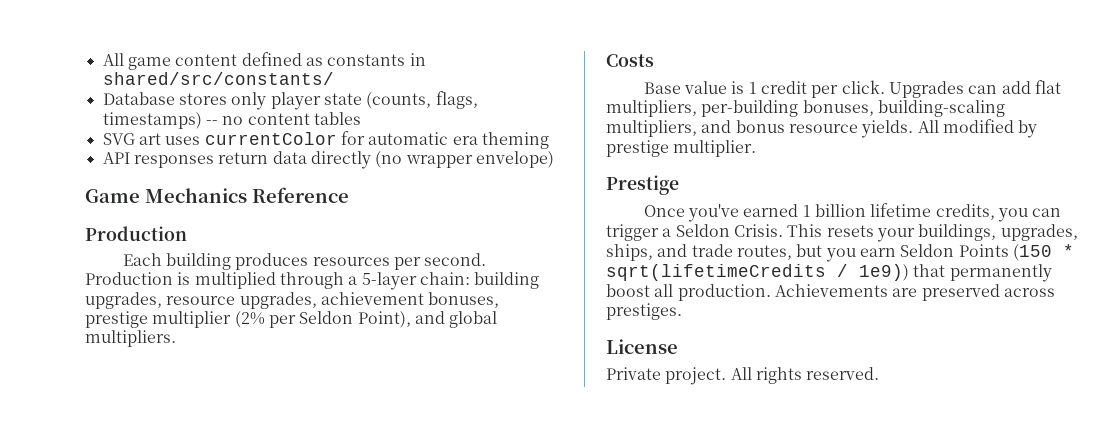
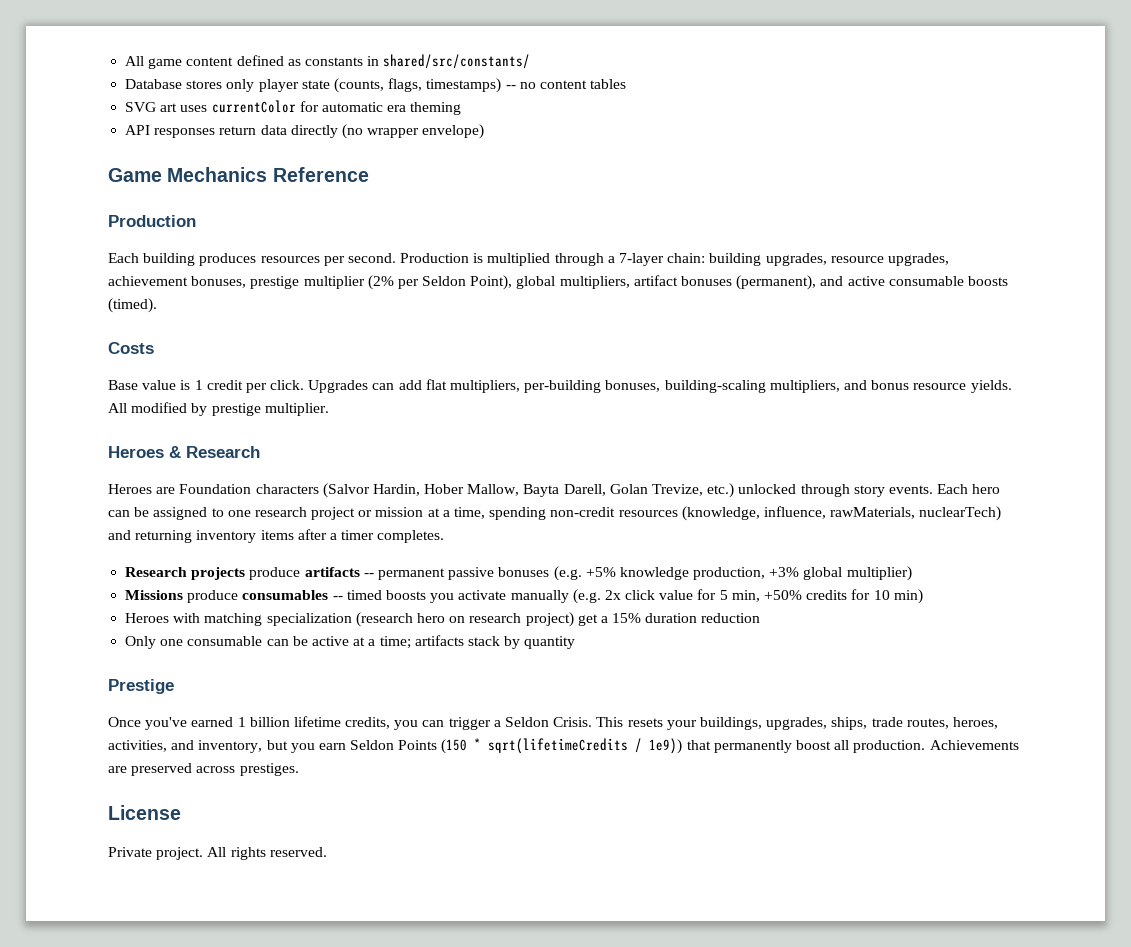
- Production is multiplied through a 5-layer chain: building upgrades, resource upgrades, achievement bonuses, prestige multiplier (2% per Seldon Point), and global multipliers.
+ Production is multiplied through a 7-layer chain: building upgrades, resource upgrades, achievement bonuses, prestige multiplier (2% per Seldon Point), global multipliers, artifact bonuses (permanent), and active consumable boosts (timed).
+ Heroes & Research
+ Heroes are Foundation characters (Salvor Hardin, Hober Mallow, Bayta Darell, Golan Trevize, etc.) unlocked through story events. Each hero can be assigned to one research project or mission at a time, spending non-credit resources (knowledge, influence, rawMaterials, nuclearTech) and returning inventory items after a timer completes.
+ Research projects produce artifacts -- permanent passive bonuses (e.g. +5% knowledge production, +3% global multiplier)
+ Missions produce consumables -- timed boosts you activate manually (e.g. 2x click value for 5 min, +50% credits for 10 min)
+ Heroes with matching specialization (research hero on research project) get a 15% duration reduction
+ Only one consumable can be active at a time; artifacts stack by quantity
- This resets your buildings, upgrades, ships, and trade routes, but you earn Seldon Points (150 * sqrt(lifetimeCredits / 1e9)) that permanently boost all production.
+ This resets your buildings, upgrades, ships, trade routes, heroes, activities, and inventory, but you earn Seldon Points (150 * sqrt(lifetimeCredits / 1e9)) that permanently boost all production.

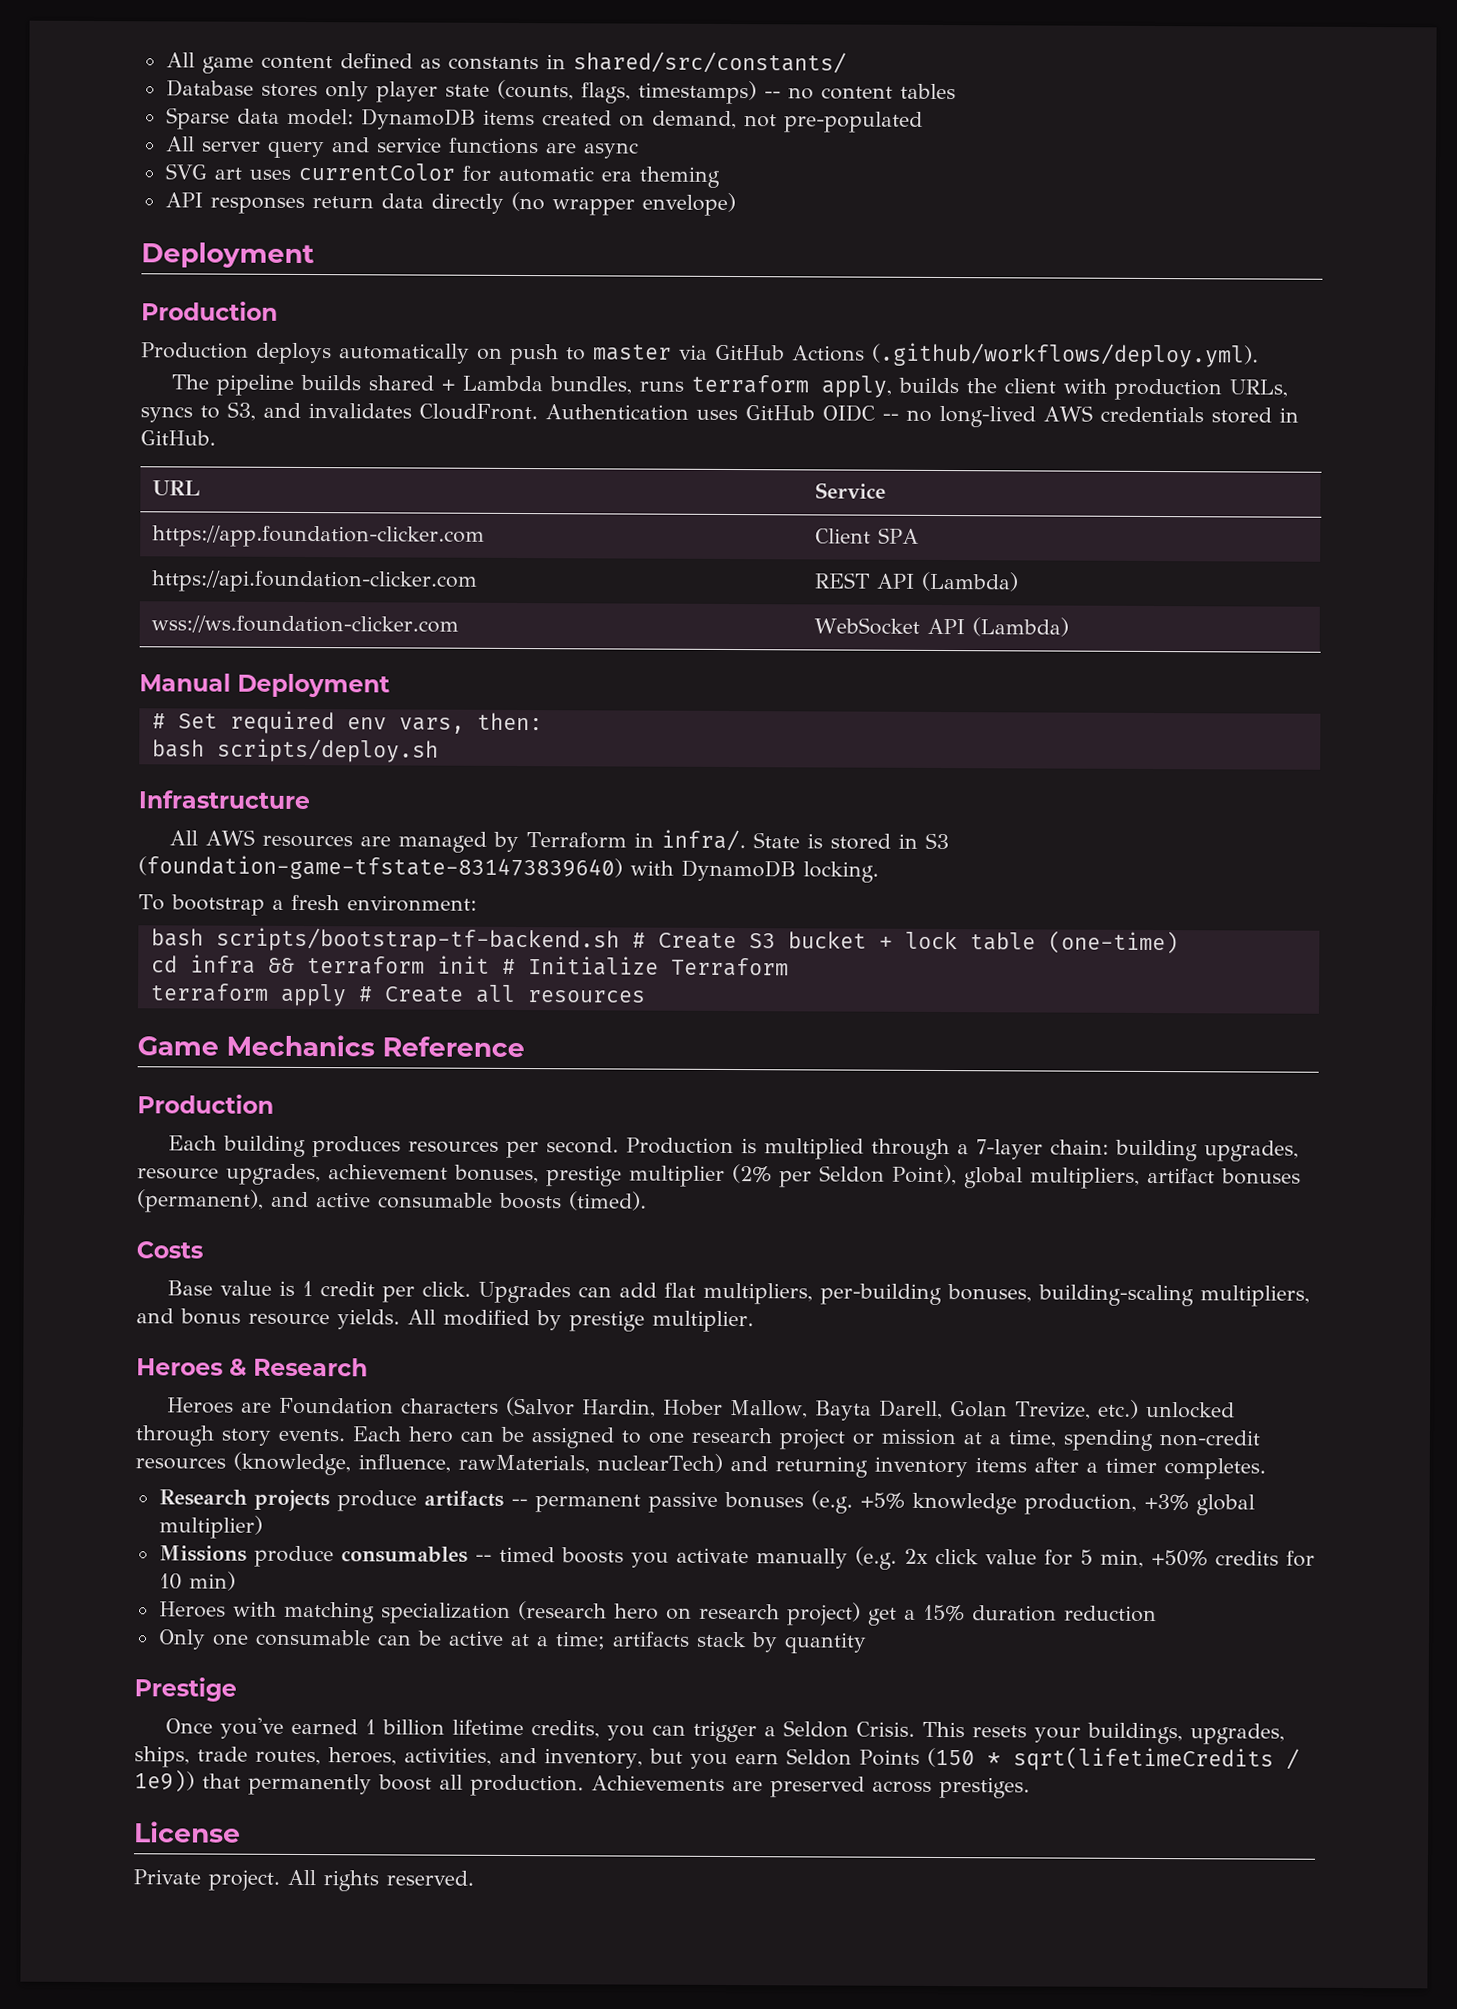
+ Sparse data model: DynamoDB items created on demand, not pre-populated
+ All server query and service functions are async
  API responses return data directly (no wrapper envelope)
+ Deployment
+ Production
+ Production deploys automatically on push to master via GitHub Actions (.github/workflows/deploy.yml).
+ The pipeline builds shared + Lambda bundles, runs terraform apply, builds the client with production URLs, syncs to S3, and invalidates CloudFront. Authentication uses GitHub OIDC -- no long-lived AWS credentials stored in GitHub.
+ URL | Service
+ https://app.foundation-clicker.com | Client SPA
+ https://api.foundation-clicker.com | REST API (Lambda)
+ wss://ws.foundation-clicker.com | WebSocket API (Lambda)
+ Manual Deployment
+ # Set required env vars, then:
+ bash scripts/deploy.sh
+ Infrastructure
+ All AWS resources are managed by Terraform in infra/. State is stored in S3 (foundation-game-tfstate-831473839640) with DynamoDB locking.
+ To bootstrap a fresh environment:
+ bash scripts/bootstrap-tf-backend.sh # Create S3 bucket + lock table (one-time)
+ cd infra && terraform init # Initialize Terraform
+ terraform apply # Create all resources

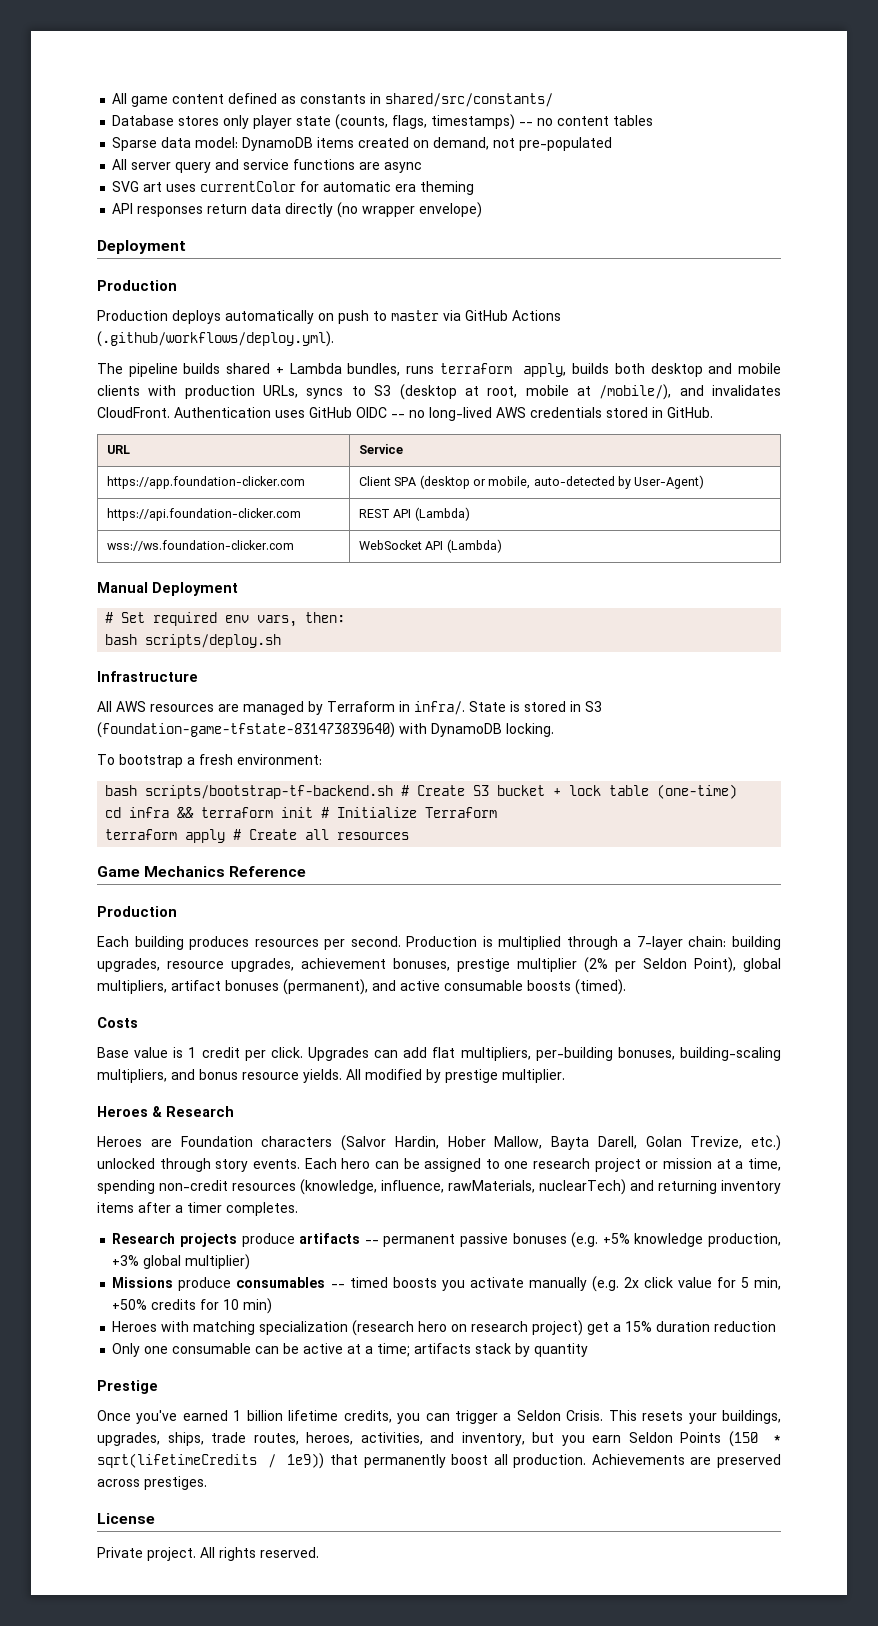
- The pipeline builds shared + Lambda bundles, runs terraform apply, builds the client with production URLs, syncs to S3, and invalidates CloudFront.
+ The pipeline builds shared + Lambda bundles, runs terraform apply, builds both desktop and mobile clients with production URLs, syncs to S3 (desktop at root, mobile at /mobile/), and invalidates CloudFront.
- https://app.foundation-clicker.com | Client SPA
+ https://app.foundation-clicker.com | Client SPA (desktop or mobile, auto-detected by User-Agent)

